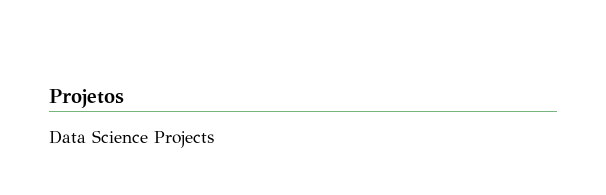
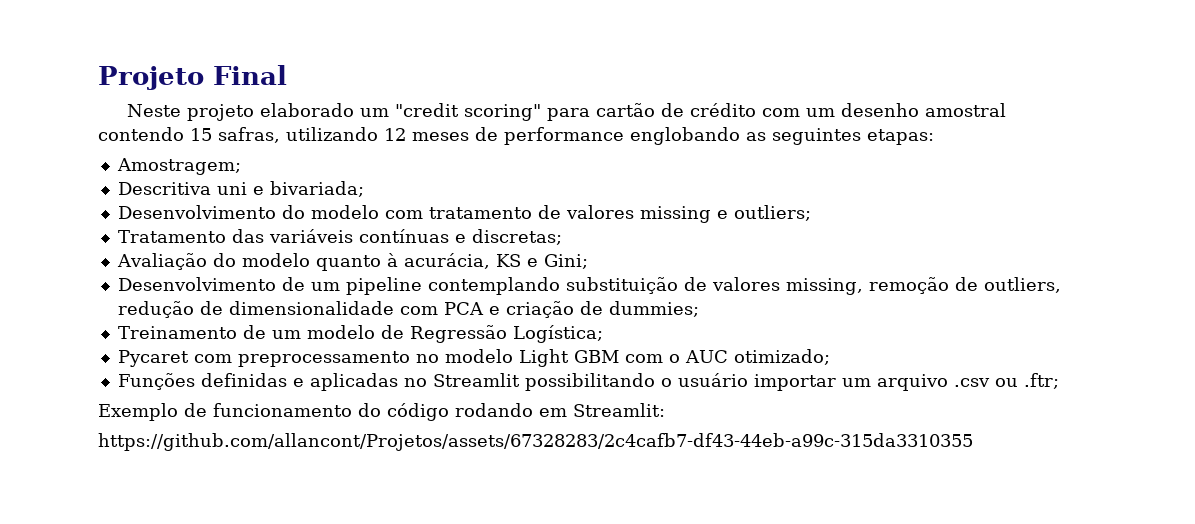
- Projetos
- Data Science Projects
+ Projeto Final
+ Neste projeto elaborado um "credit scoring" para cartão de crédito com um desenho amostral contendo 15 safras, utilizando 12 meses de performance englobando as seguintes etapas:
+ Amostragem;
+ Descritiva uni e bivariada;
+ Desenvolvimento do modelo com tratamento de valores missing e outliers;
+ Tratamento das variáveis contínuas e discretas;
+ Avaliação do modelo quanto à acurácia, KS e Gini;
+ Desenvolvimento de um pipeline contemplando substituição de valores missing, remoção de outliers, redução de dimensionalidade com PCA e criação de dummies;
+ Treinamento de um modelo de Regressão Logística;
+ Pycaret com preprocessamento no modelo Light GBM com o AUC otimizado;
+ Funções definidas e aplicadas no Streamlit possibilitando o usuário importar um arquivo .csv ou .ftr;
+ Exemplo de funcionamento do código rodando em Streamlit:
+ https://github.com/allancont/Projetos/assets/67328283/2c4cafb7-df43-44eb-a99c-315da3310355

